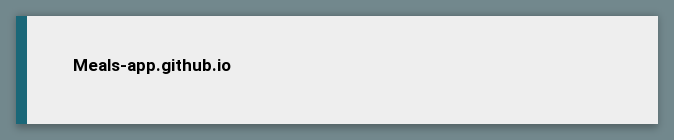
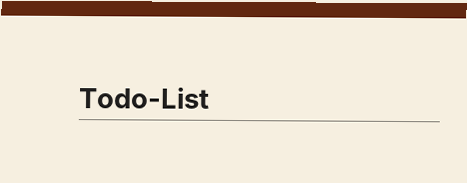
- Meals-app.github.io
+ Todo-List

